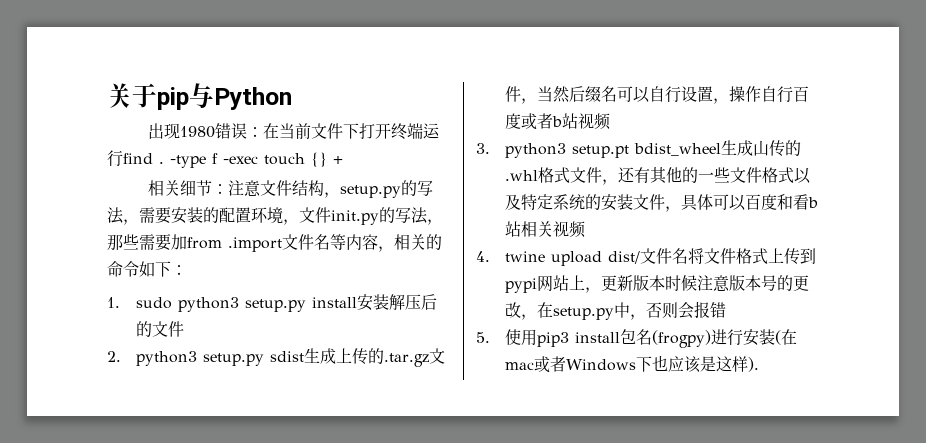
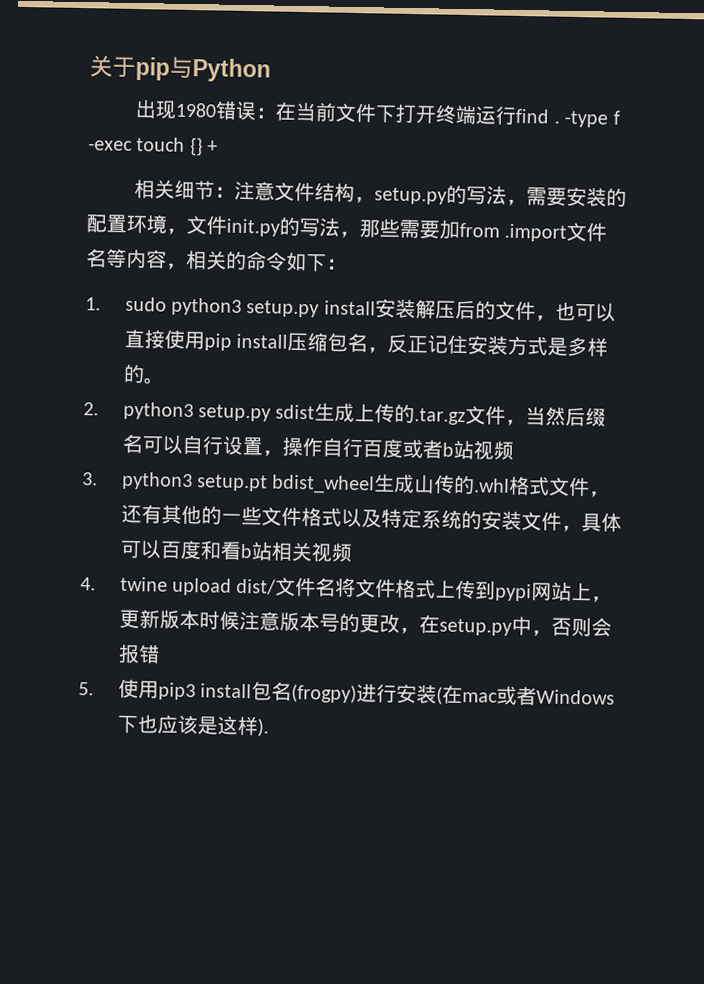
- 1. sudo python3 setup.py install安装解压后的文件
+ 1. sudo python3 setup.py install安装解压后的文件，也可以直接使用pip install压缩包名，反正记住安装方式是多样的。

